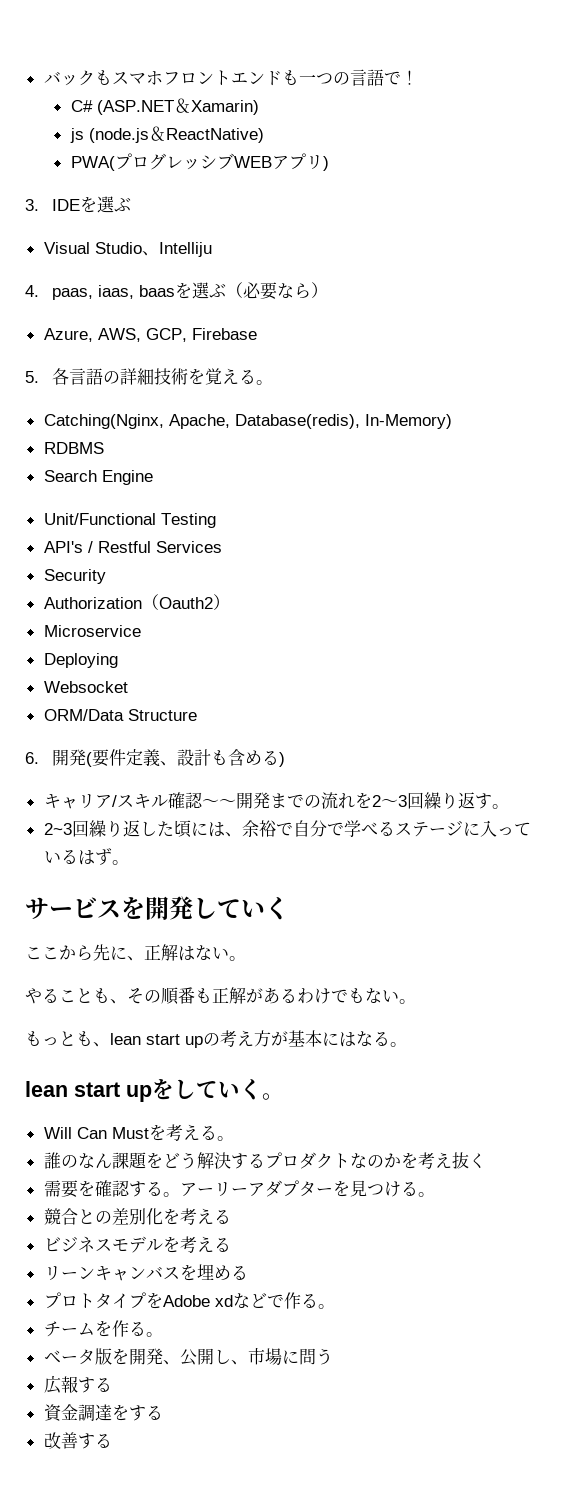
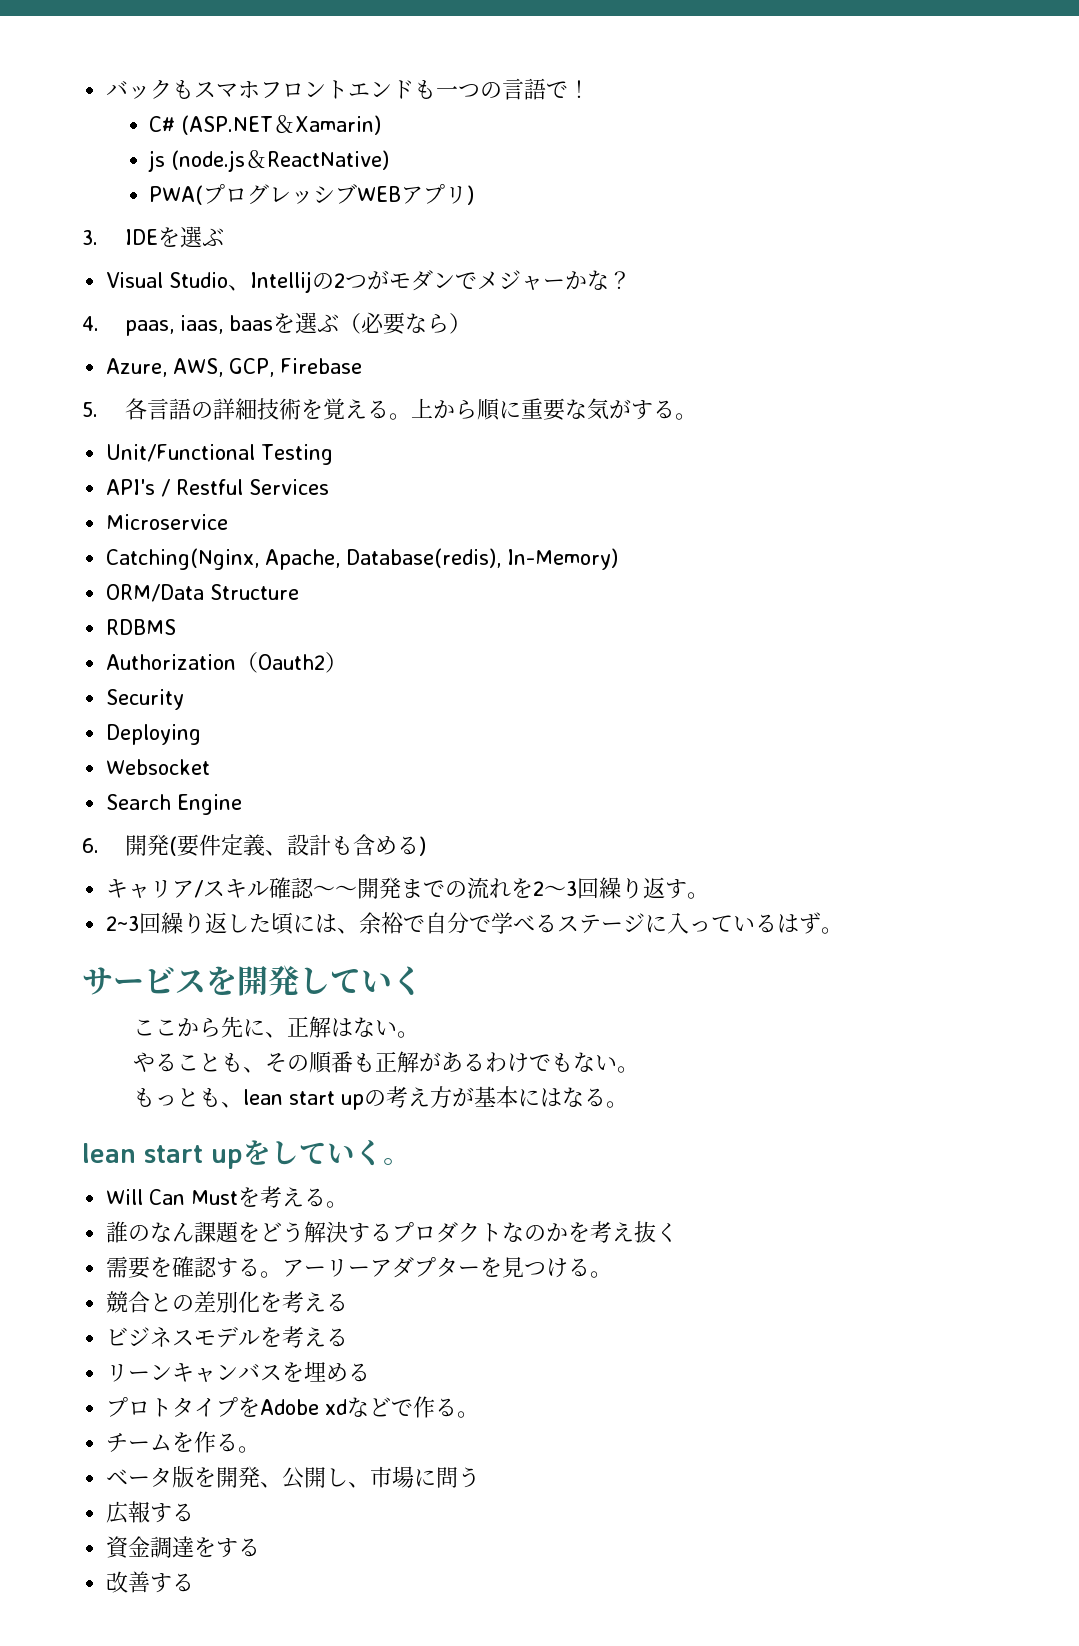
- Visual Studio、Intelliju
+ Visual Studio、Intellijの2つがモダンでメジャーかな？
- 5.各言語の詳細技術を覚える。
- Catching(Nginx, Apache, Database(redis), In-Memory)
- RDBMS
- Search Engine
+ 5.各言語の詳細技術を覚える。上から順に重要な気がする。
- Security
+ Microservice
+ Catching(Nginx, Apache, Database(redis), In-Memory)
+ ORM/Data Structure
+ RDBMS
- Microservice
+ Security
- ORM/Data Structure
+ Search Engine

